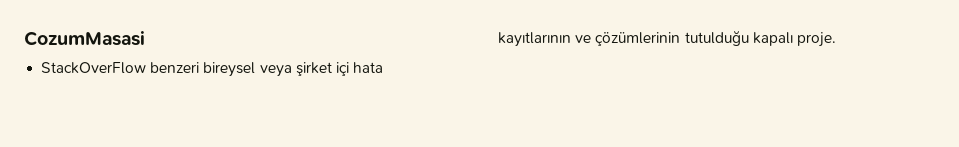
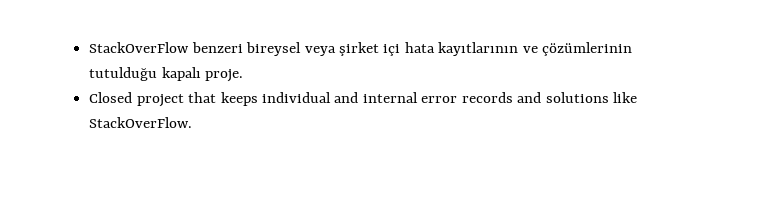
- CozumMasasi
+ Closed project that keeps individual and internal error records and solutions like StackOverFlow.

